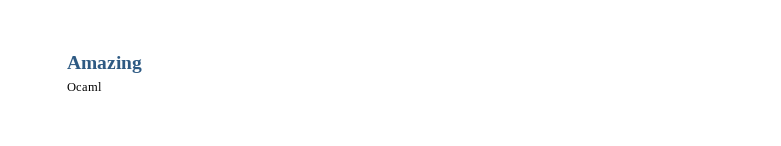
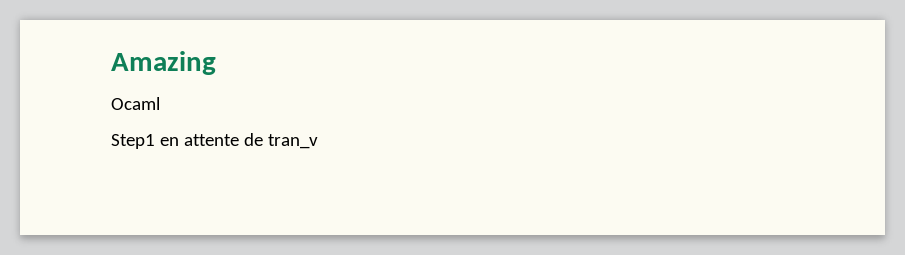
+ Step1 en attente de tran_v

